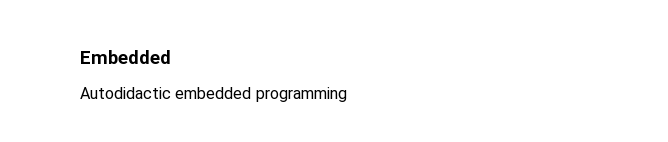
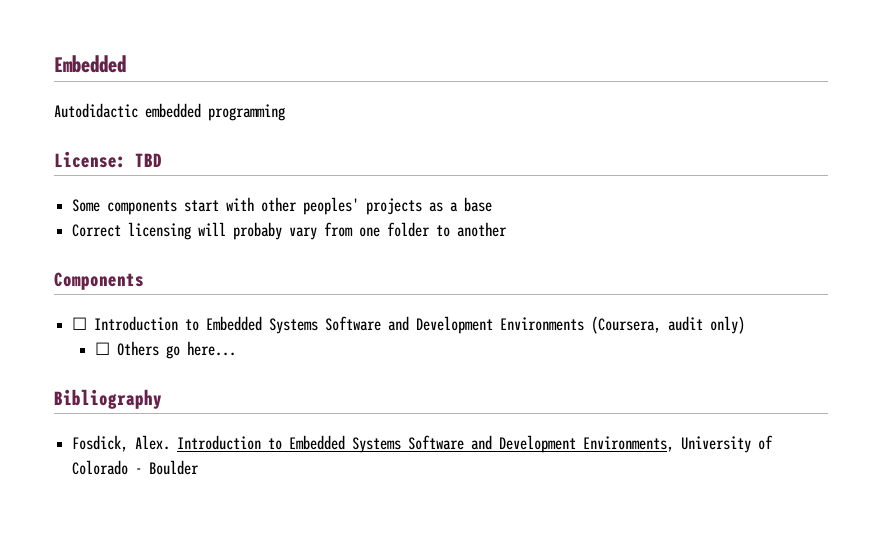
+ License: TBD
+ Some components start with other peoples' projects as a base
+ Correct licensing will probaby vary from one folder to another
+ Components
+ ☐ Introduction to Embedded Systems Software and Development Environments (Coursera, audit only)
+ ☐ Others go here...
+ Bibliography
+ Fosdick, Alex. Introduction to Embedded Systems Software and Development Environments, University of Colorado - Boulder

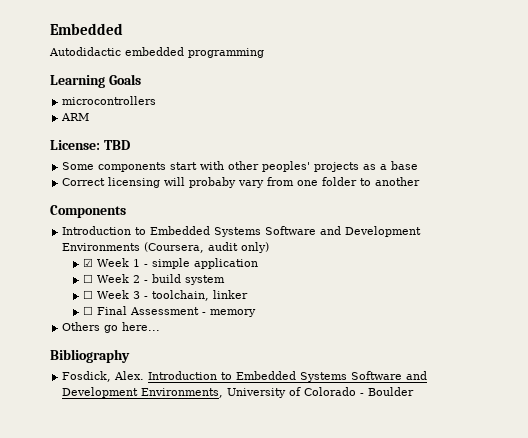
+ Learning Goals
+ microcontrollers
+ ARM
- ☐ Introduction to Embedded Systems Software and Development Environments (Coursera, audit only)
+ Introduction to Embedded Systems Software and Development Environments (Coursera, audit only)
- ☐ Others go here...
+ ☑ Week 1 - simple application
+ ☐ Week 2 - build system
+ ☐ Week 3 - toolchain, linker
+ ☐ Final Assessment - memory
+ Others go here...

